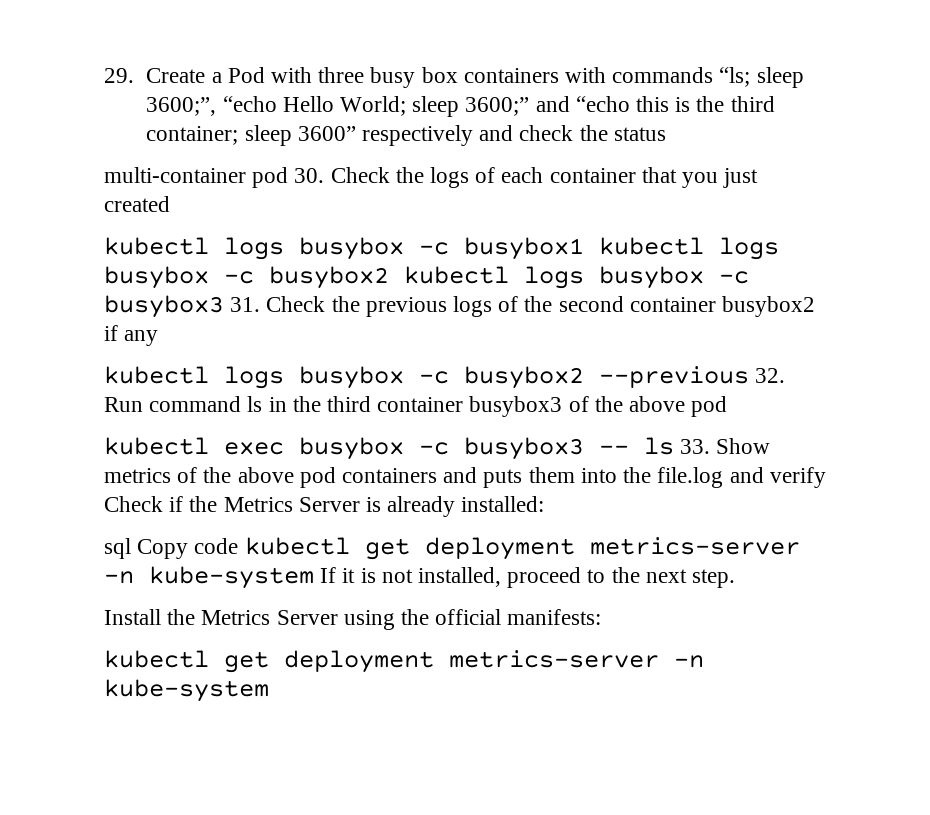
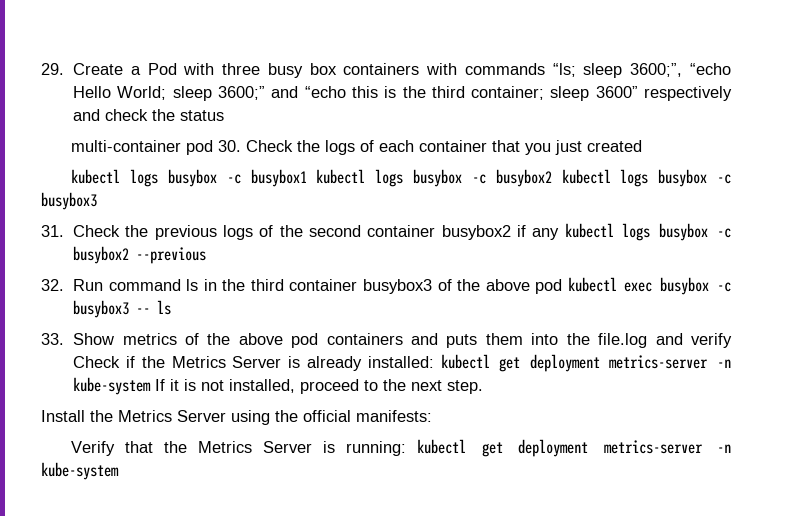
- kubectl logs busybox -c busybox1 kubectl logs busybox -c busybox2 kubectl logs busybox -c busybox3 31. Check the previous logs of the second container busybox2 if any
- kubectl logs busybox -c busybox2 --previous 32. Run command ls in the third container busybox3 of the above pod
- kubectl exec busybox -c busybox3 -- ls 33. Show metrics of the above pod containers and puts them into the file.log and verify Check if the Metrics Server is already installed:
- sql Copy code kubectl get deployment metrics-server -n kube-system If it is not installed, proceed to the next step.
+ kubectl logs busybox -c busybox1 kubectl logs busybox -c busybox2 kubectl logs busybox -c busybox3
+ 31. Check the previous logs of the second container busybox2 if any kubectl logs busybox -c busybox2 --previous
+ 32. Run command ls in the third container busybox3 of the above pod kubectl exec busybox -c busybox3 -- ls
+ 33. Show metrics of the above pod containers and puts them into the file.log and verify Check if the Metrics Server is already installed: kubectl get deployment metrics-server -n kube-system If it is not installed, proceed to the next step.
  Install the Metrics Server using the official manifests:
- kubectl get deployment metrics-server -n kube-system
+ Verify that the Metrics Server is running: kubectl get deployment metrics-server -n kube-system

